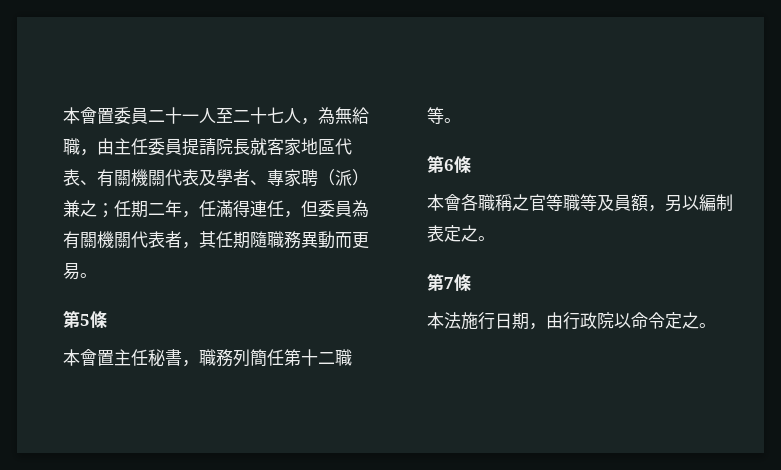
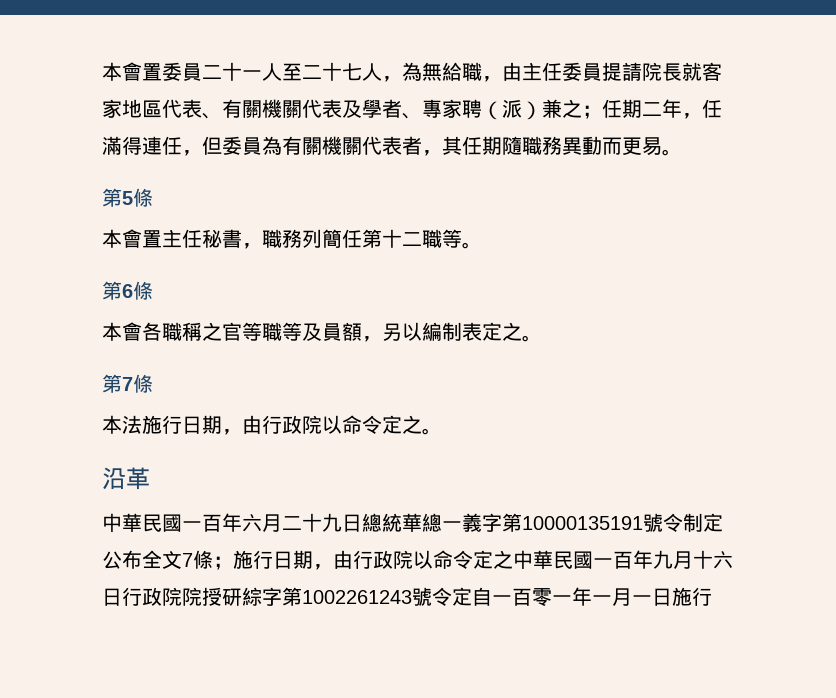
+ 沿革
+ 中華民國一百年六月二十九日總統華總一義字第10000135191號令制定公布全文7條；施行日期，由行政院以命令定之中華民國一百年九月十六日行政院院授研綜字第1002261243號令定自一百零一年一月一日施行

